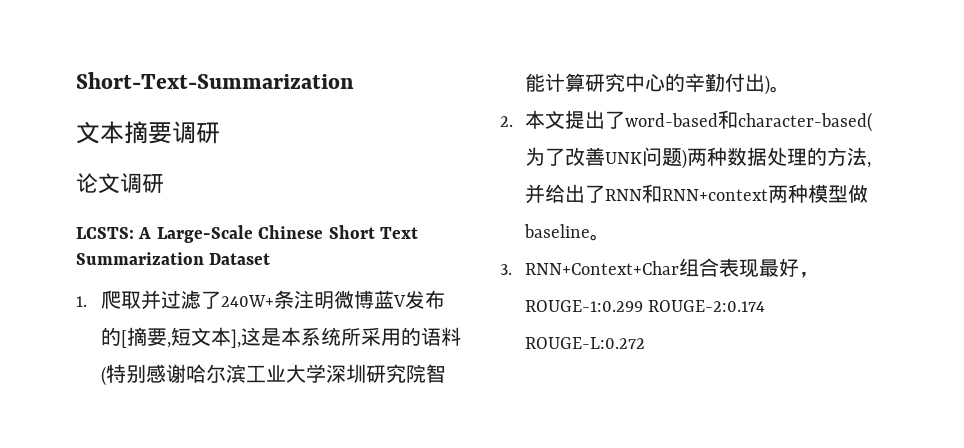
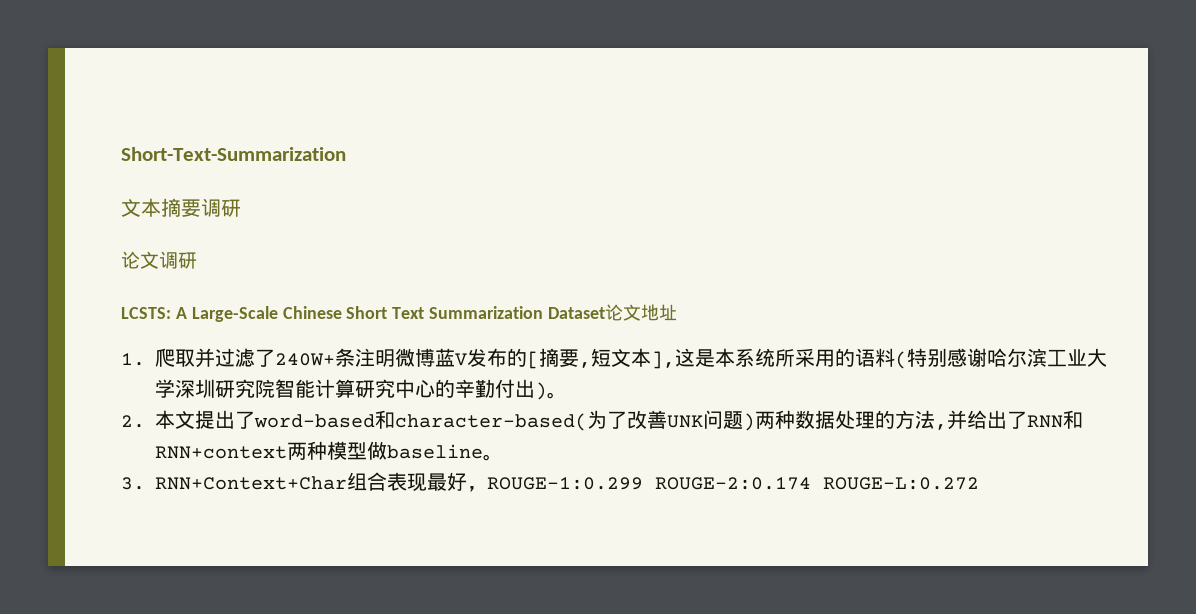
- LCSTS: A Large-Scale Chinese Short Text Summarization Dataset
+ LCSTS: A Large-Scale Chinese Short Text Summarization Dataset论文地址

